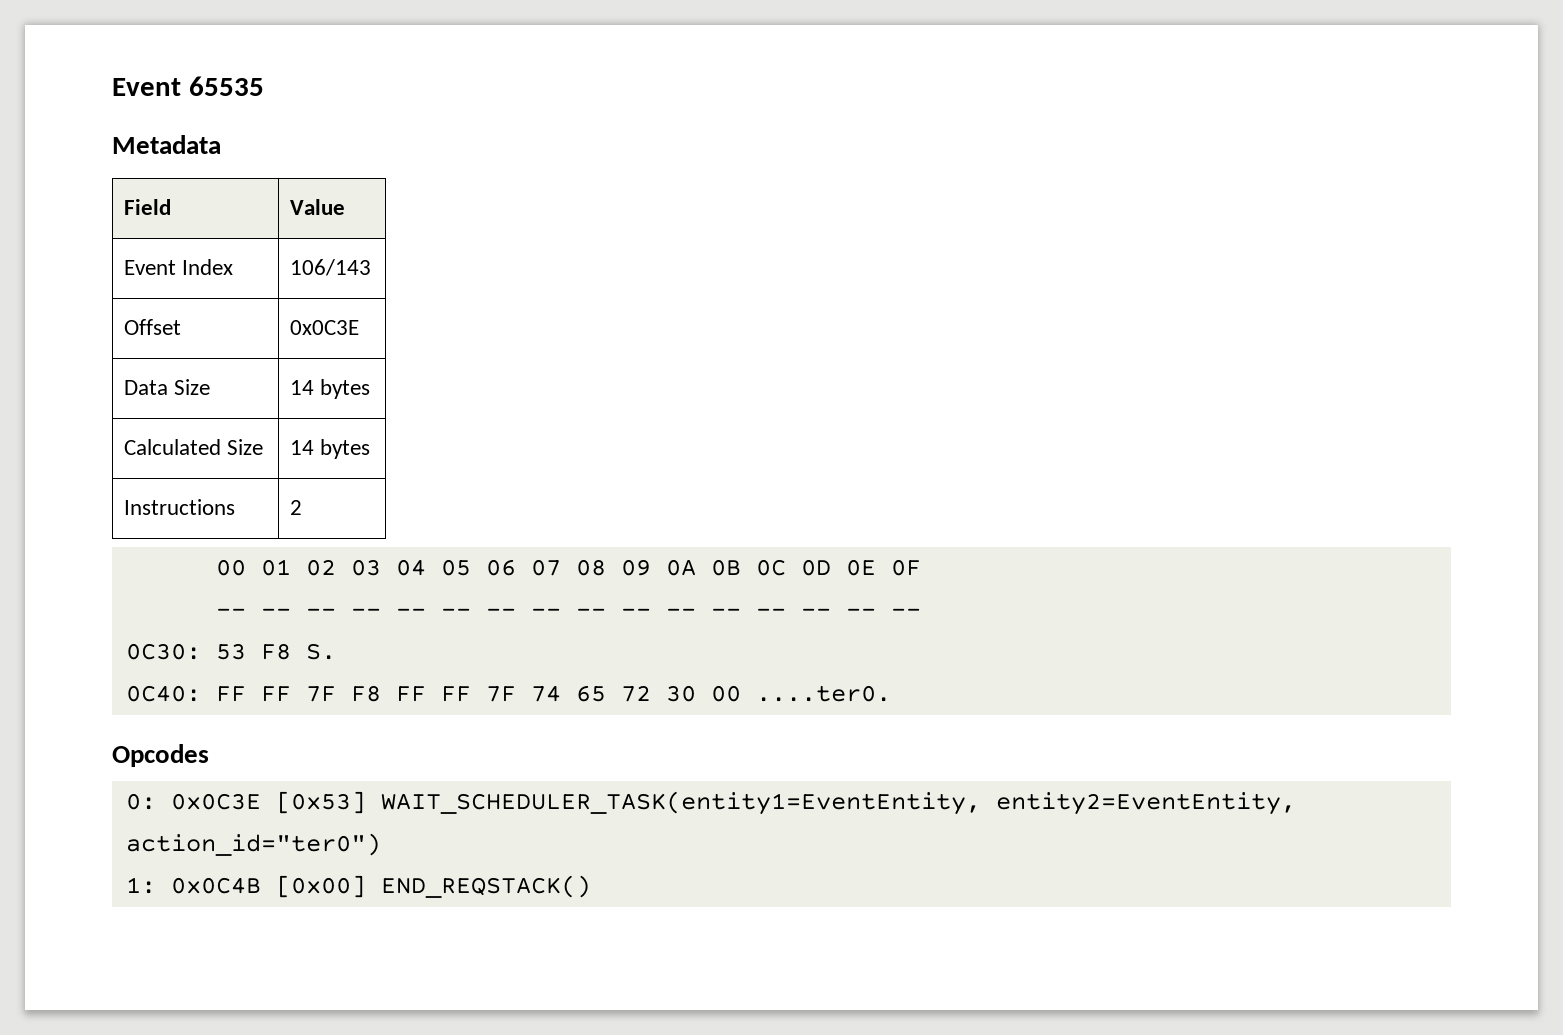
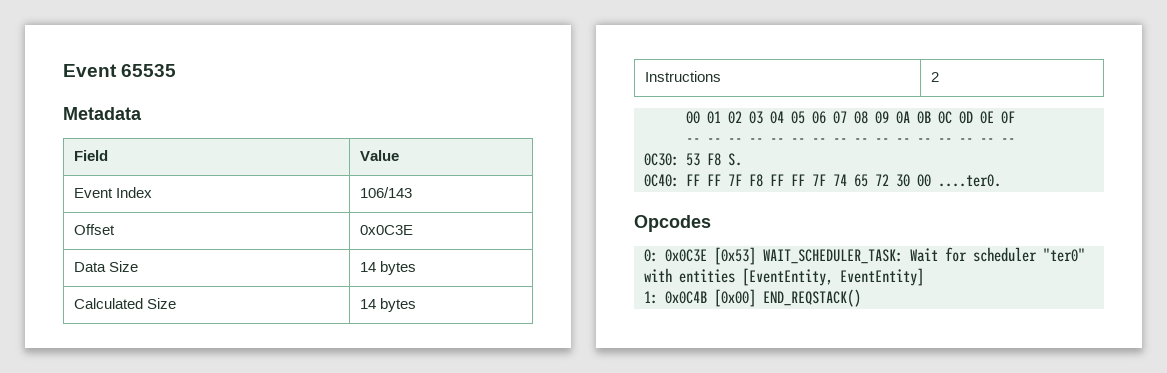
- 0: 0x0C3E [0x53] WAIT_SCHEDULER_TASK(entity1=EventEntity, entity2=EventEntity, action_id="ter0")
+ 0: 0x0C3E [0x53] WAIT_SCHEDULER_TASK: Wait for scheduler "ter0" with entities [EventEntity, EventEntity]

